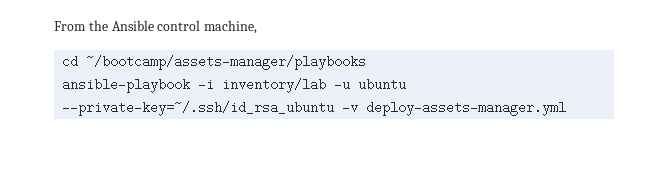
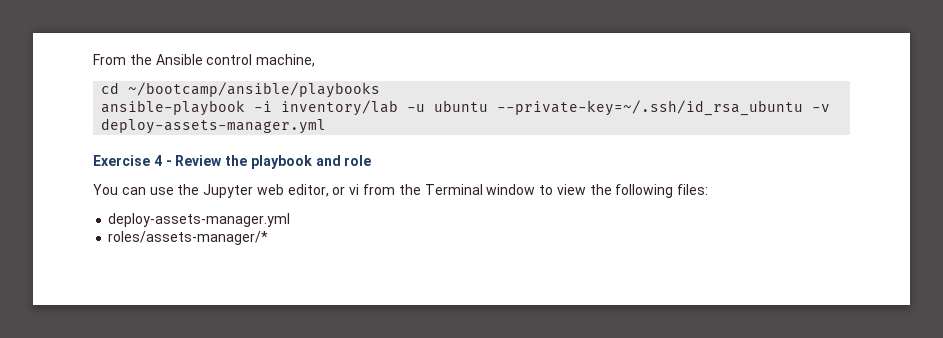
- cd ~/bootcamp/assets-manager/playbooks
+ cd ~/bootcamp/ansible/playbooks
+ Exercise 4 - Review the playbook and role
+ You can use the Jupyter web editor, or vi from the Terminal window to view the following files:
+ deploy-assets-manager.yml
+ roles/assets-manager/*

